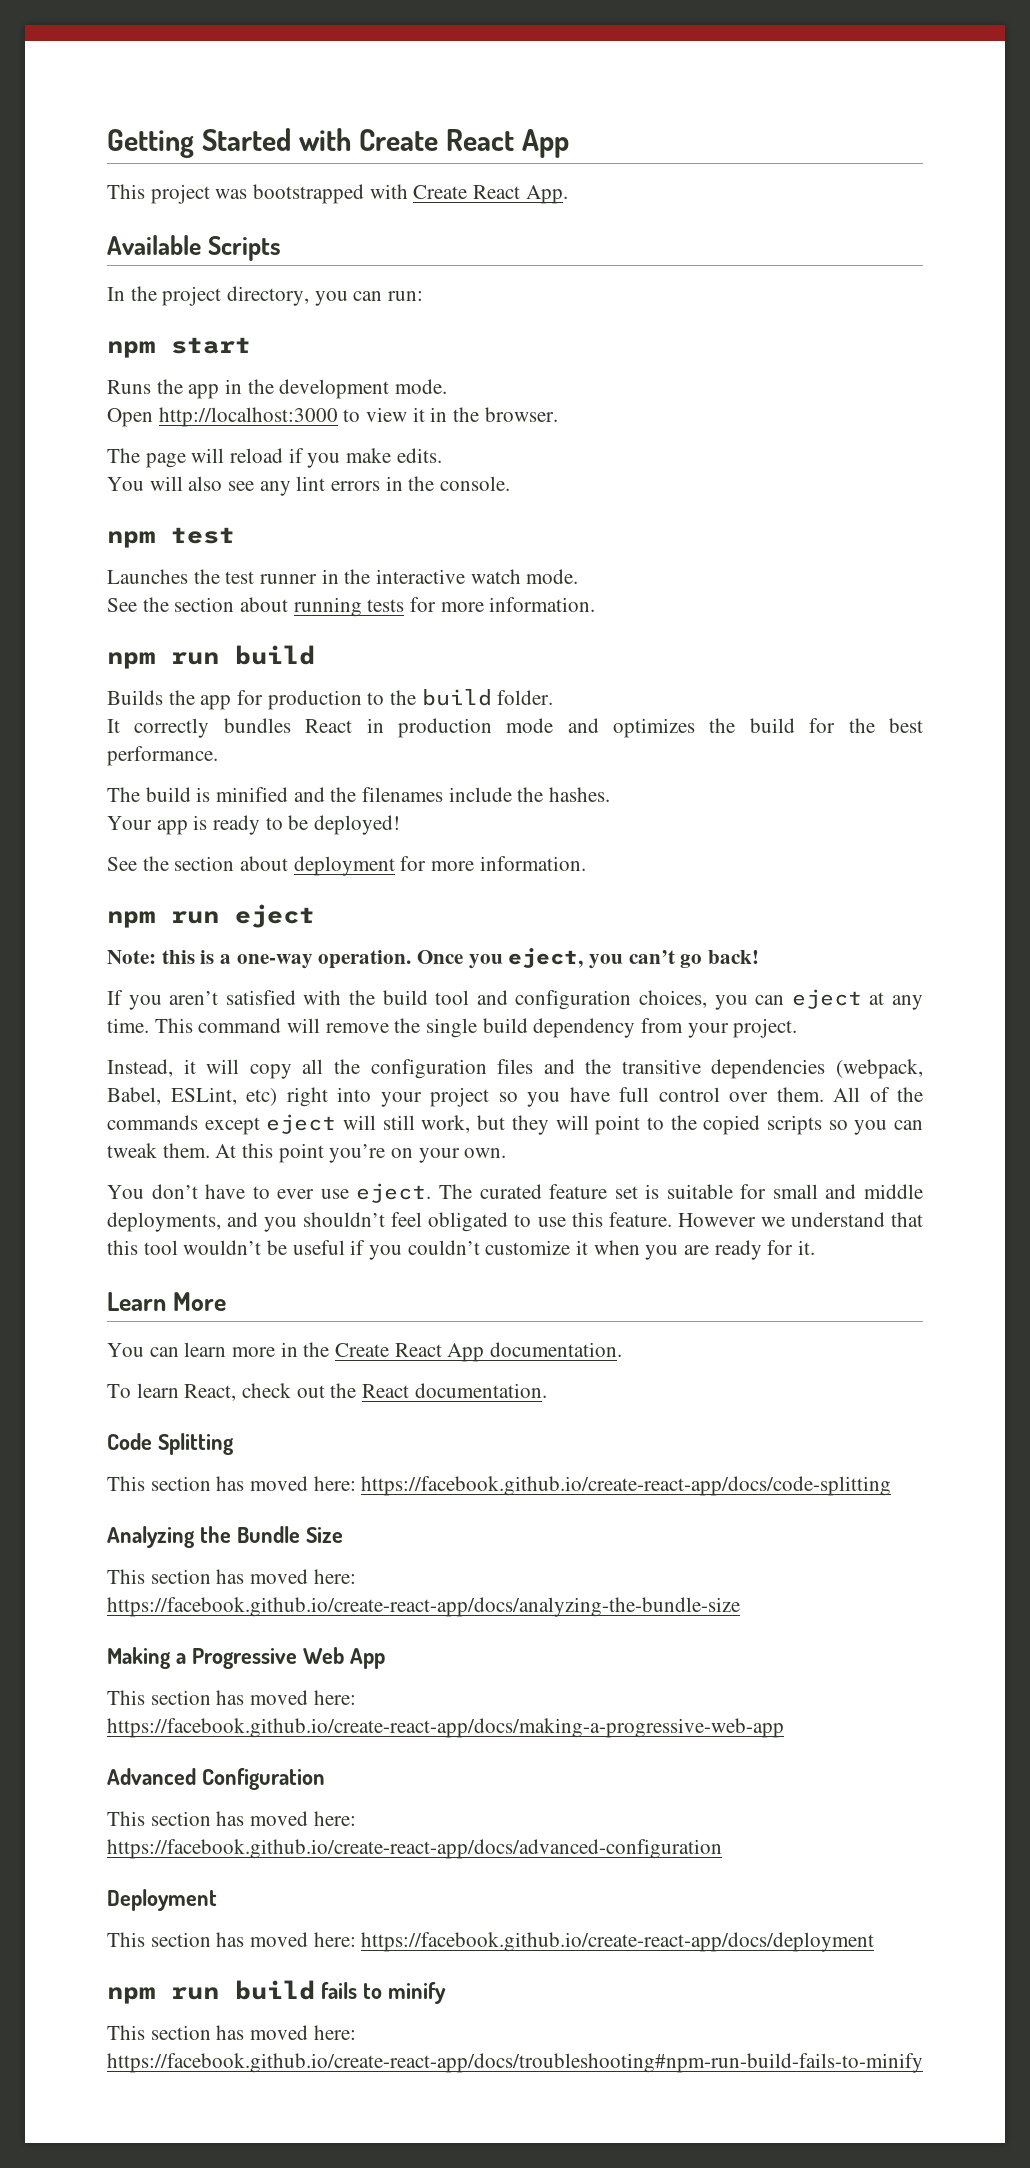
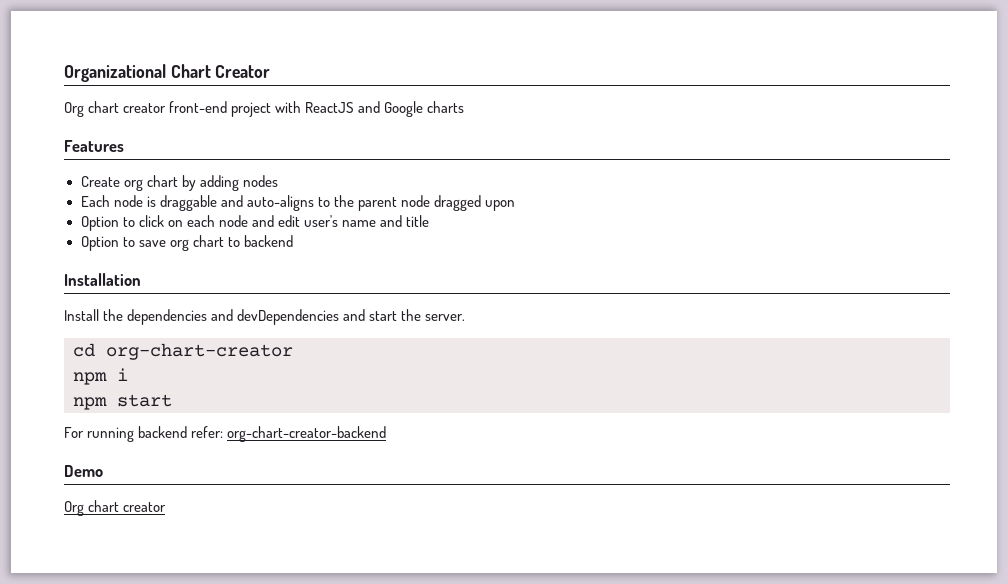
- Getting Started with Create React App
- This project was bootstrapped with Create React App.
- Available Scripts
- In the project directory, you can run:
+ Organizational Chart Creator
+ Org chart creator front-end project with ReactJS and Google charts
+ Features
+ Create org chart by adding nodes
+ Each node is draggable and auto-aligns to the parent node dragged upon
+ Option to click on each node and edit user's name and title
+ Option to save org chart to backend
+ Installation
+ Install the dependencies and devDependencies and start the server.
+ cd org-chart-creator
+ npm i
  npm start
- Runs the app in the development mode.
- Open http://localhost:3000 to view it in the browser.
- The page will reload if you make edits.
- You will also see any lint errors in the console.
- npm test
- Launches the test runner in the interactive watch mode.
- See the section about running tests for more information.
- npm run build
- Builds the app for production to the build folder.
- It correctly bundles React in production mode and optimizes the build for the best performance.
- The build is minified and the filenames include the hashes.
- Your app is ready to be deployed!
- See the section about deployment for more information.
- npm run eject
- Note: this is a one-way operation. Once you eject, you can’t go back!
- If you aren’t satisfied with the build tool and configuration choices, you can eject at any time. This command will remove the single build dependency from your project.
- Instead, it will copy all the configuration files and the transitive dependencies (webpack, Babel, ESLint, etc) right into your project so you have full control over them. All of the commands except eject will still work, but they will point to the copied scripts so you can tweak them. At this point you’re on your own.
- You don’t have to ever use eject. The curated feature set is suitable for small and middle deployments, and you shouldn’t feel obligated to use this feature. However we understand that this tool wouldn’t be useful if you couldn’t customize it when you are ready for it.
- Learn More
- You can learn more in the Create React App documentation.
- To learn React, check out the React documentation.
- Code Splitting
- This section has moved here: https://facebook.github.io/create-react-app/docs/code-splitting
- Analyzing the Bundle Size
- This section has moved here: https://facebook.github.io/create-react-app/docs/analyzing-the-bundle-size
- Making a Progressive Web App
- This section has moved here: https://facebook.github.io/create-react-app/docs/making-a-progressive-web-app
- Advanced Configuration
- This section has moved here: https://facebook.github.io/create-react-app/docs/advanced-configuration
- Deployment
- This section has moved here: https://facebook.github.io/create-react-app/docs/deployment
- npm run build fails to minify
- This section has moved here: https://facebook.github.io/create-react-app/docs/troubleshooting#npm-run-build-fails-to-minify
+ For running backend refer: org-chart-creator-backend
+ Demo
+ Org chart creator

